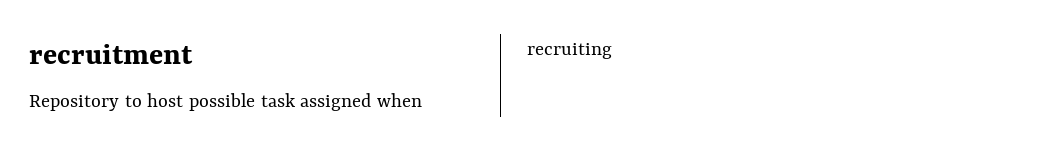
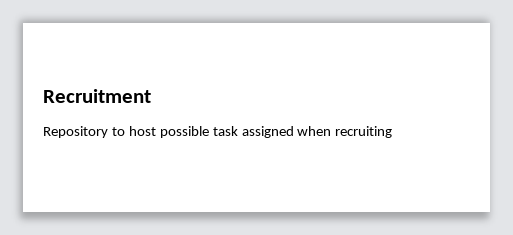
- recruitment
+ Recruitment

